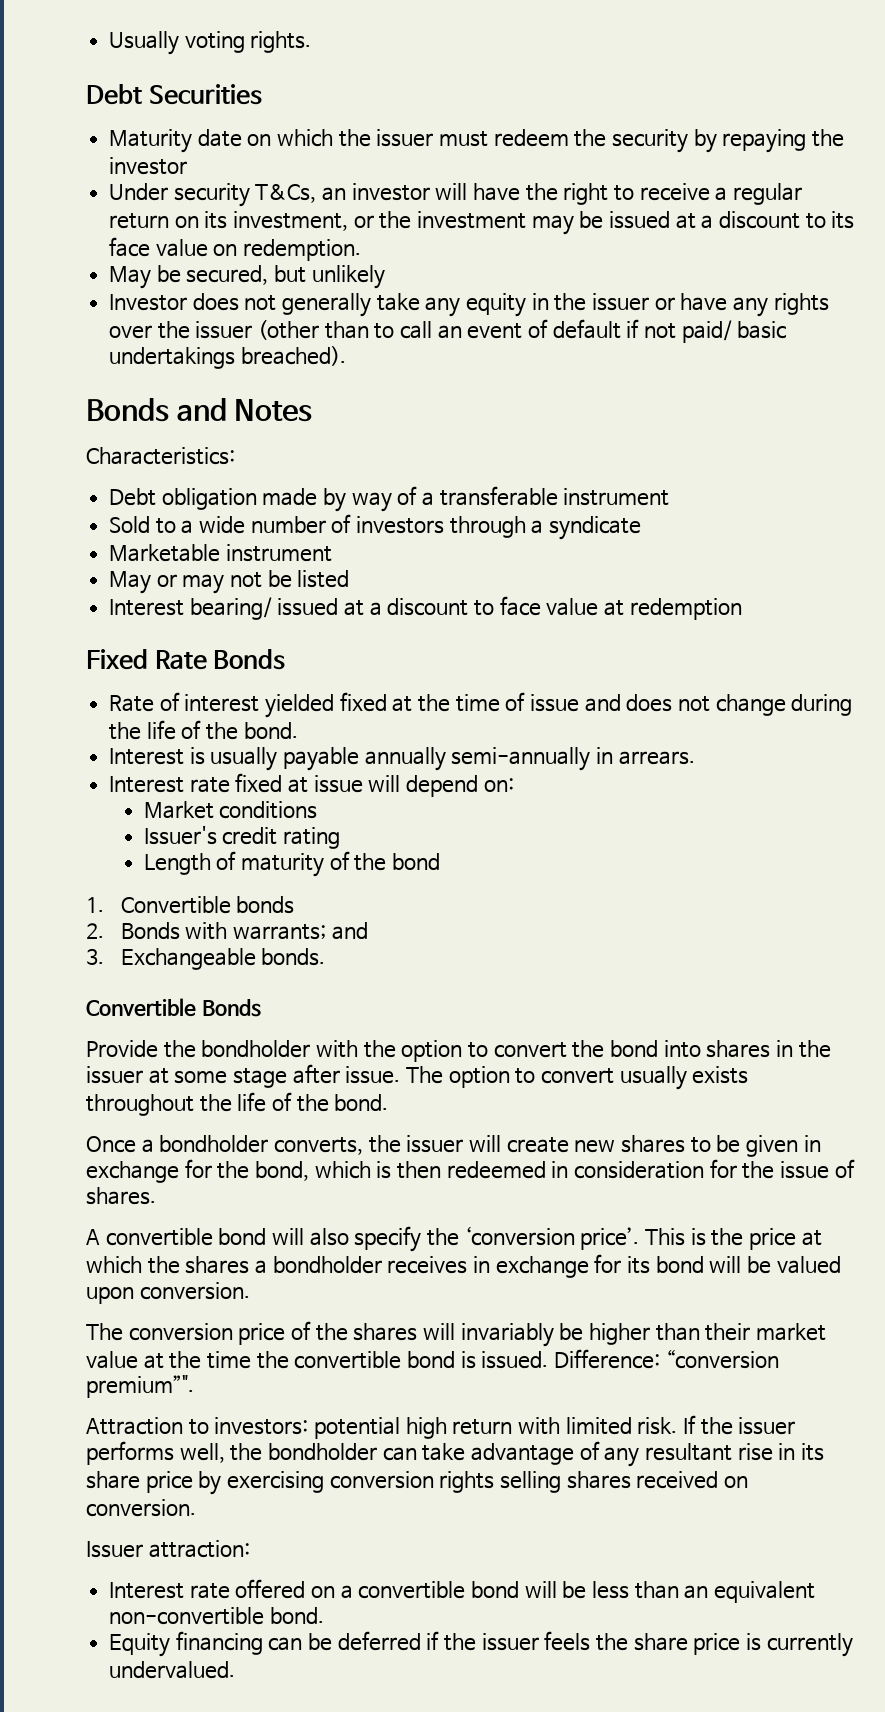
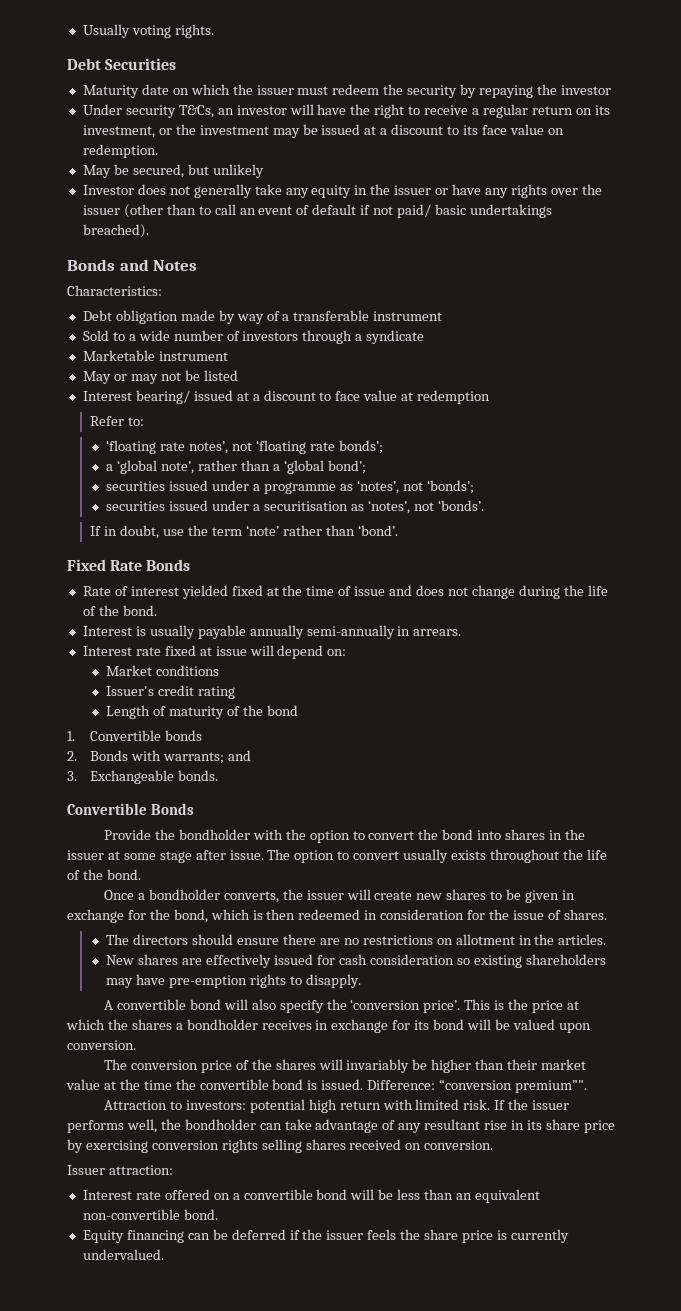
+ Refer to:
+ ‘floating rate notes’, not ‘floating rate bonds’;
+ a ‘global note’, rather than a ‘global bond’;
+ securities issued under a programme as ‘notes’, not ‘bonds’;
+ securities issued under a securitisation as ‘notes’, not ‘bonds’.
+ If in doubt, use the term ‘note’ rather than ‘bond’.
+ The directors should ensure there are no restrictions on allotment in the articles.
+ New shares are effectively issued for cash consideration so existing shareholders may have pre-emption rights to disapply.

